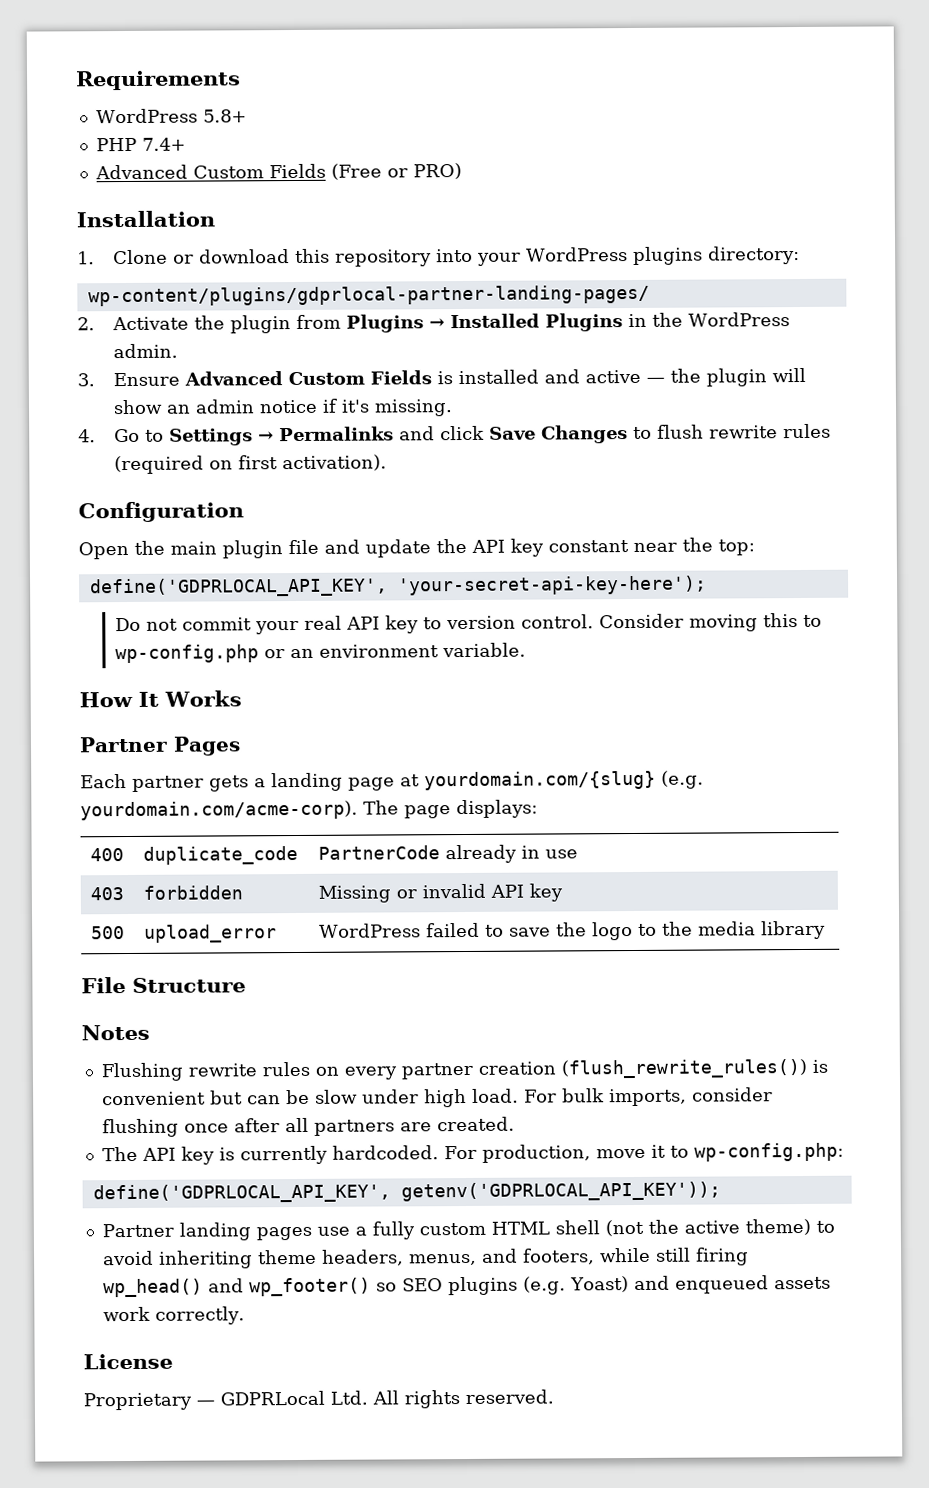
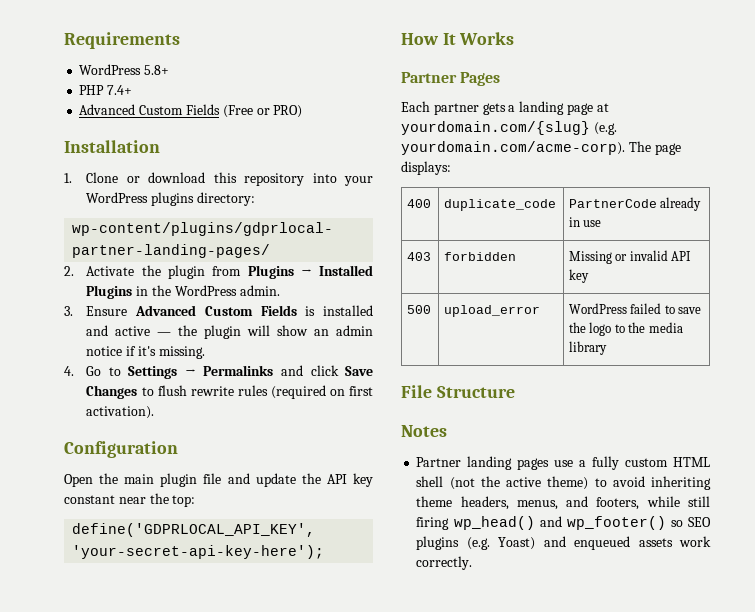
- Do not commit your real API key to version control. Consider moving this to wp-config.php or an environment variable.
- Flushing rewrite rules on every partner creation (flush_rewrite_rules()) is convenient but can be slow under high load. For bulk imports, consider flushing once after all partners are created.
- The API key is currently hardcoded. For production, move it to wp-config.php:
- define('GDPRLOCAL_API_KEY', getenv('GDPRLOCAL_API_KEY'));
- License
- Proprietary — GDPRLocal Ltd. All rights reserved.

